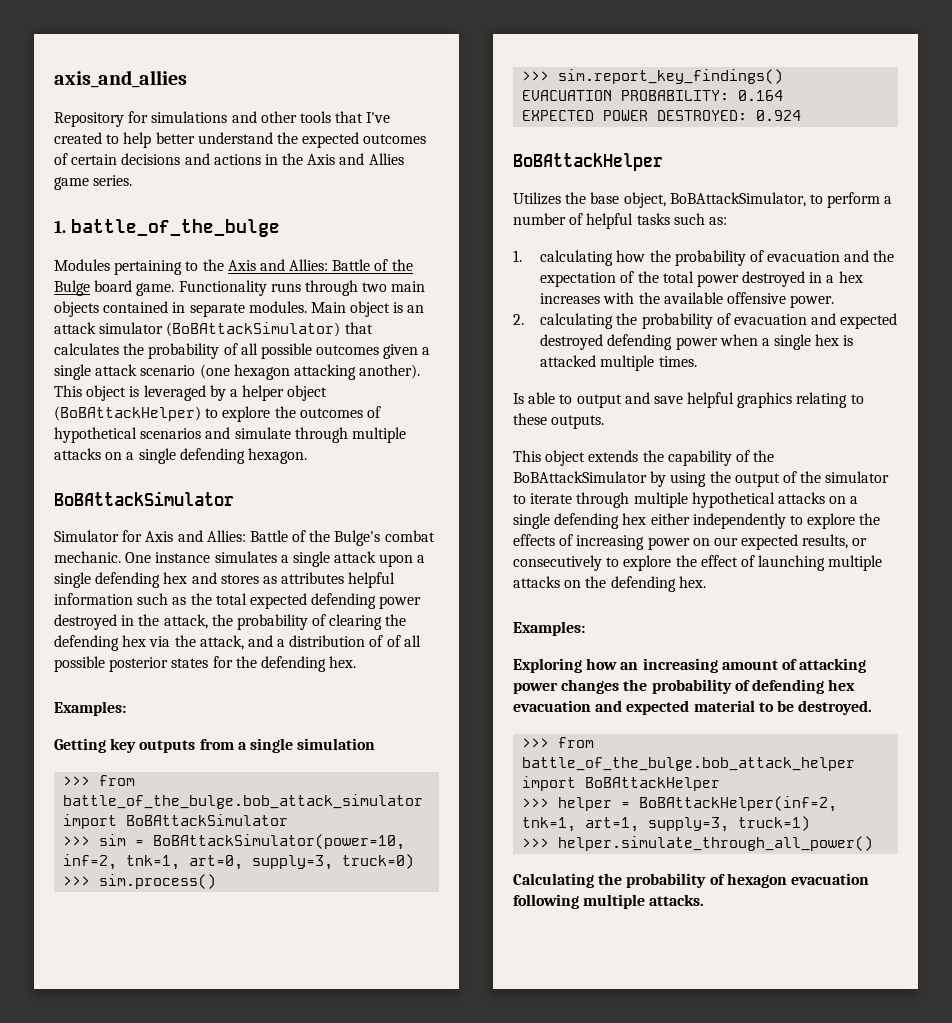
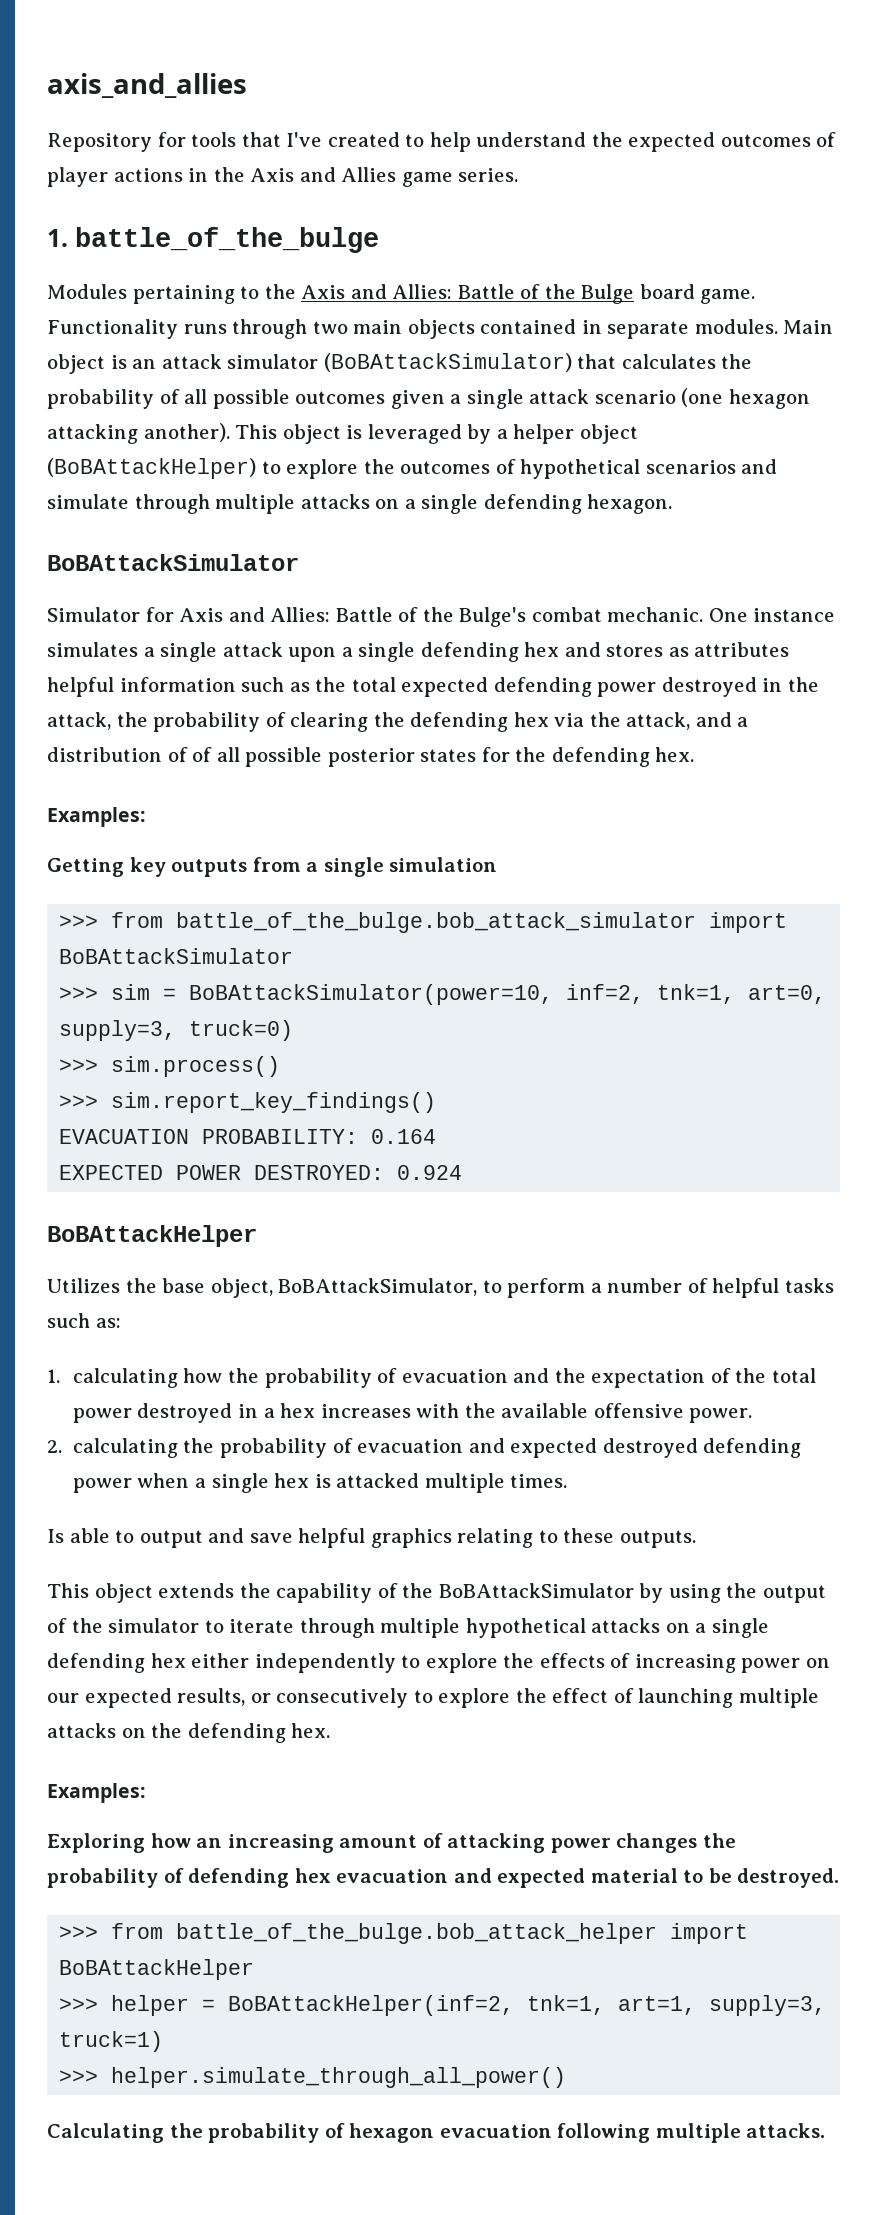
- Repository for simulations and other tools that I've created to help better understand the expected outcomes of certain decisions and actions in the Axis and Allies game series.
+ Repository for tools that I've created to help understand the expected outcomes of player actions in the Axis and Allies game series.

